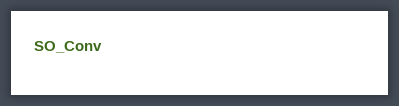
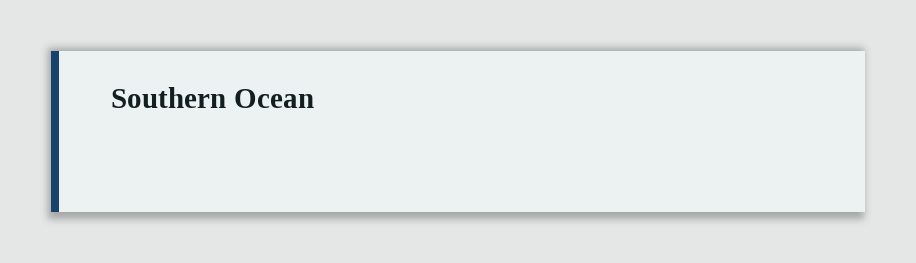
- SO_Conv
+ Southern Ocean

